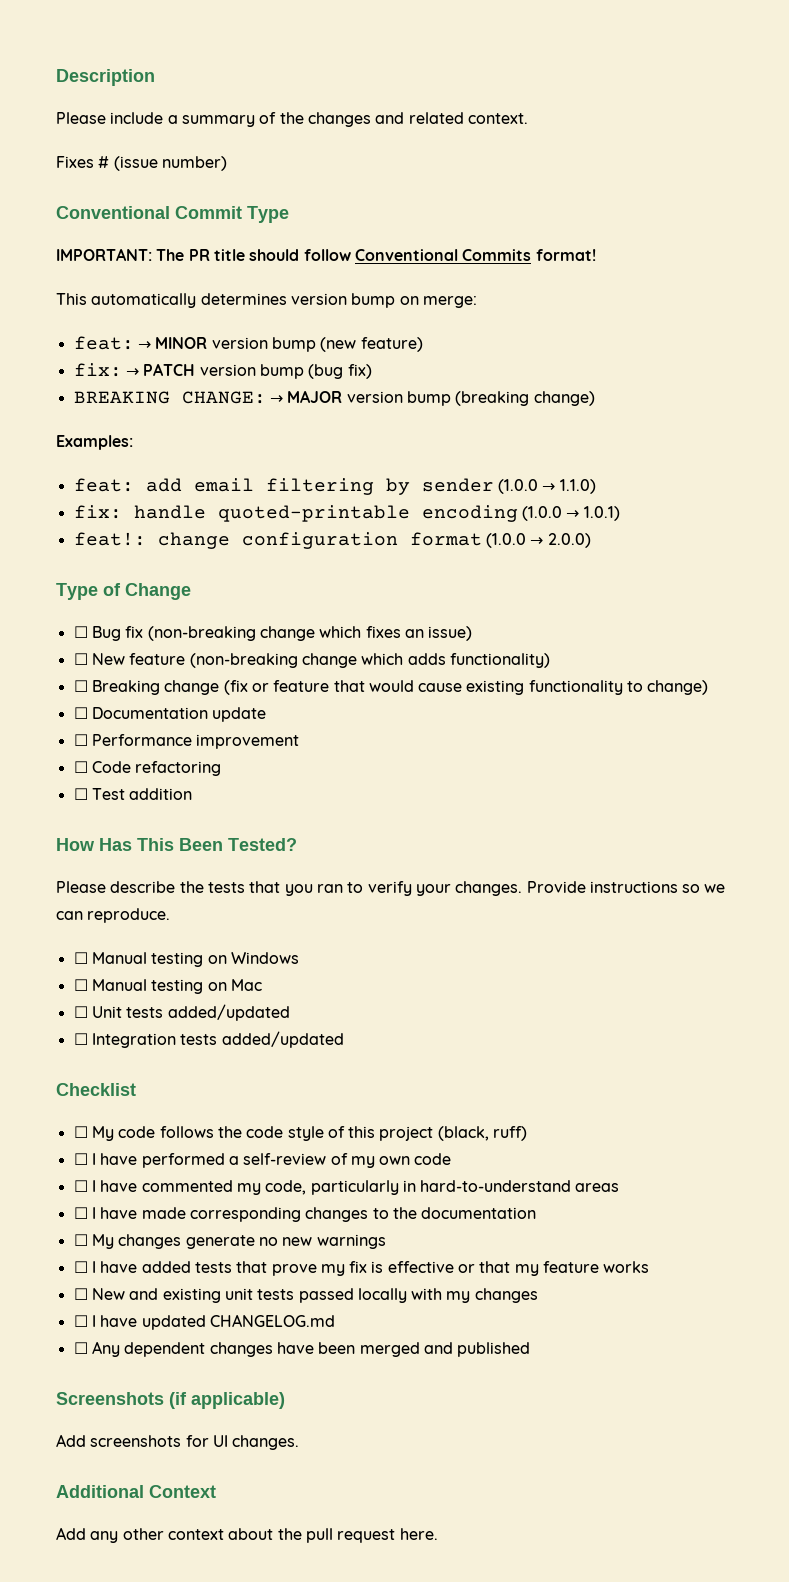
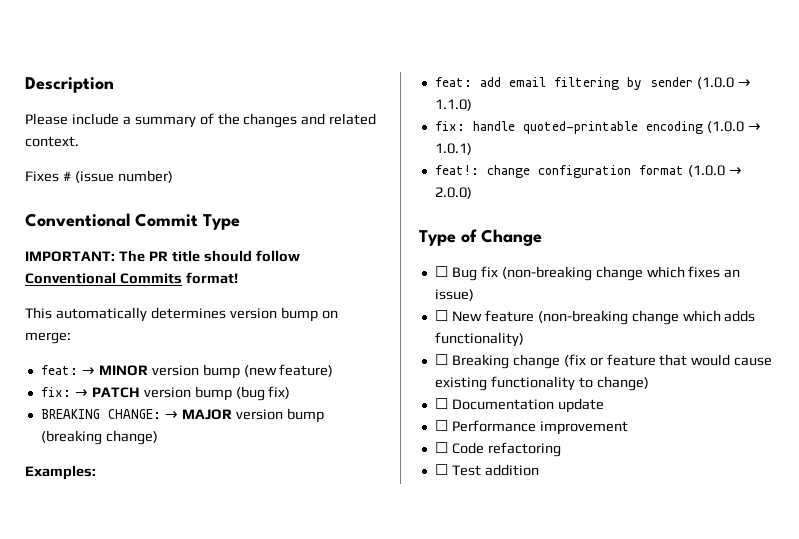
- How Has This Been Tested?
- Please describe the tests that you ran to verify your changes. Provide instructions so we can reproduce.
- ☐ Manual testing on Windows
- ☐ Manual testing on Mac
- ☐ Unit tests added/updated
- ☐ Integration tests added/updated
- Checklist
- ☐ My code follows the code style of this project (black, ruff)
- ☐ I have performed a self-review of my own code
- ☐ I have commented my code, particularly in hard-to-understand areas
- ☐ I have made corresponding changes to the documentation
- ☐ My changes generate no new warnings
- ☐ I have added tests that prove my fix is effective or that my feature works
- ☐ New and existing unit tests passed locally with my changes
- ☐ I have updated CHANGELOG.md
- ☐ Any dependent changes have been merged and published
- Screenshots (if applicable)
- Add screenshots for UI changes.
- Additional Context
- Add any other context about the pull request here.

